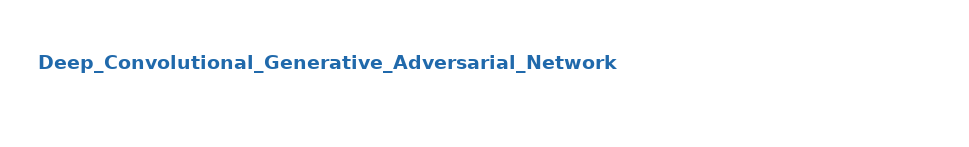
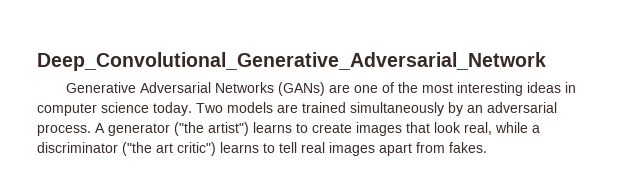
+ Generative Adversarial Networks (GANs) are one of the most interesting ideas in computer science today. Two models are trained simultaneously by an adversarial process. A generator ("the artist") learns to create images that look real, while a discriminator ("the art critic") learns to tell real images apart from fakes.

